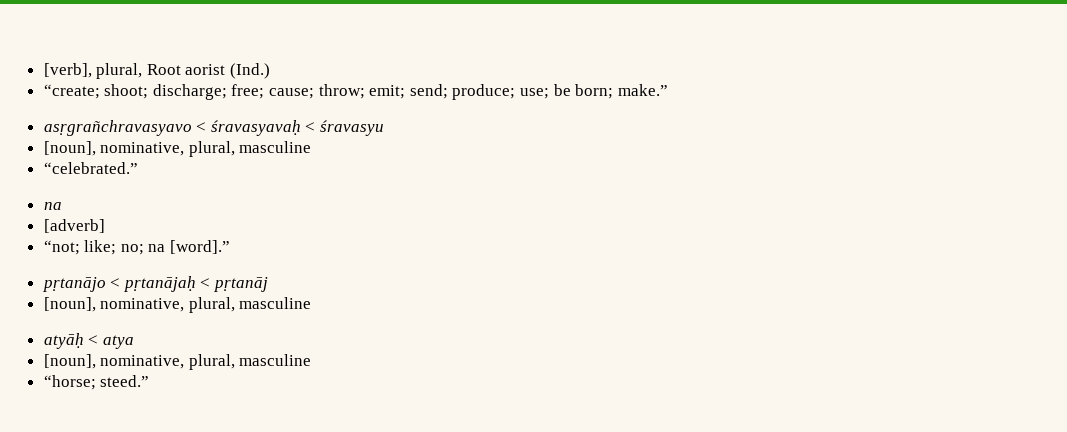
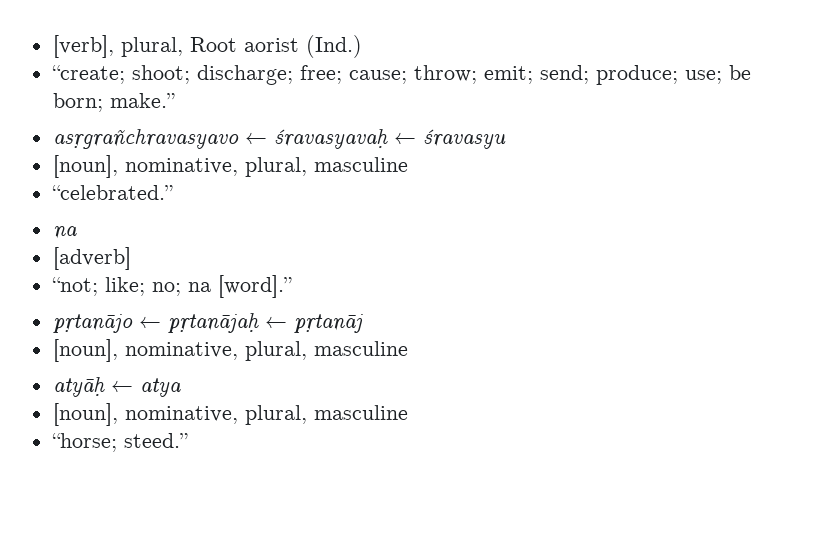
- asṛgrañchravasyavo < śravasyavaḥ < śravasyu
+ asṛgrañchravasyavo ← śravasyavaḥ ← śravasyu
- pṛtanājo < pṛtanājaḥ < pṛtanāj
+ pṛtanājo ← pṛtanājaḥ ← pṛtanāj
- atyāḥ < atya
+ atyāḥ ← atya

